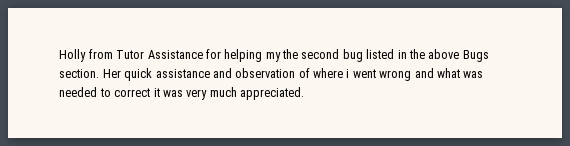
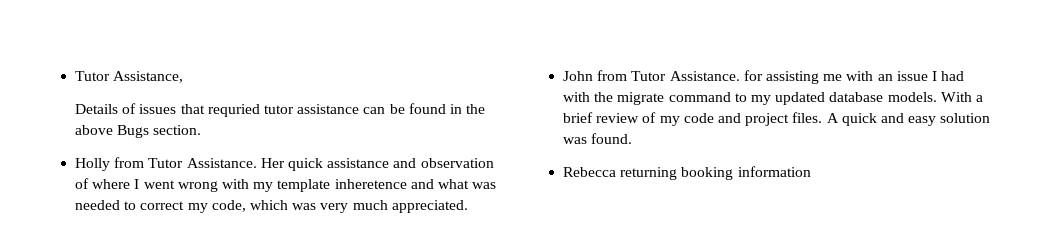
- Holly from Tutor Assistance for helping my the second bug listed in the above Bugs section.
+ Tutor Assistance,
+ Details of issues that requried tutor assistance can be found in the above Bugs section.
+ Holly from Tutor Assistance.
- Her quick assistance and observation of where i went wrong and what was needed to correct it was very much appreciated.
+ Her quick assistance and observation of where I went wrong with my template inheretence and what was needed to correct my code, which was very much appreciated.
+ John from Tutor Assistance. for assisting me with an issue I had with the migrate command to my updated database models. With a brief review of my code and project files. A quick and easy solution was found.
+ Rebecca returning booking information

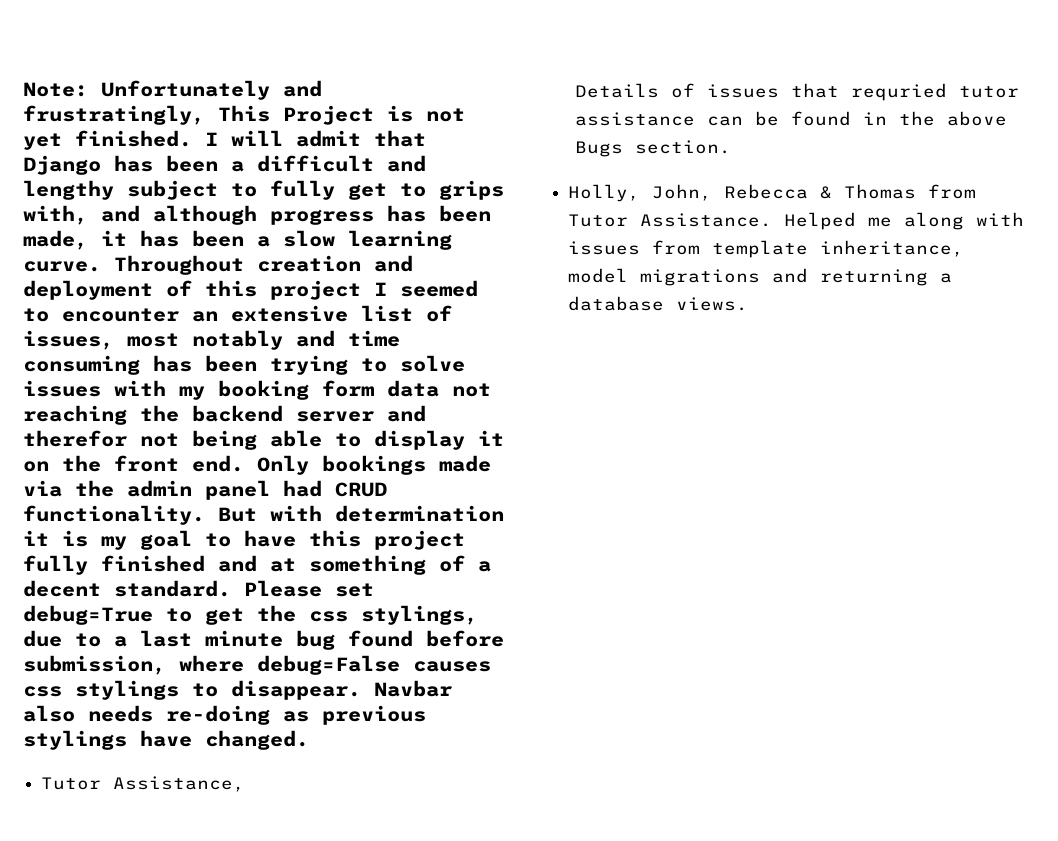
+ Note: Unfortunately and frustratingly, This Project is not yet finished. I will admit that Django has been a difficult and lengthy subject to fully get to grips with, and although progress has been made, it has been a slow learning curve. Throughout creation and deployment of this project I seemed to encounter an extensive list of issues, most notably and time consuming has been trying to solve issues with my booking form data not reaching the backend server and therefor not being able to display it on the front end. Only bookings made via the admin panel had CRUD functionality. But with determination it is my goal to have this project fully finished and at something of a decent standard. Please set debug=True to get the css stylings, due to a last minute bug found before submission, where debug=False causes css stylings to disappear. Navbar also needs re-doing as previous stylings have changed.
- Holly from Tutor Assistance. Her quick assistance and observation of where I went wrong with my template inheretence and what was needed to correct my code, which was very much appreciated.
- John from Tutor Assistance. for assisting me with an issue I had with the migrate command to my updated database models. With a brief review of my code and project files. A quick and easy solution was found.
- Rebecca returning booking information
+ Holly, John, Rebecca & Thomas from Tutor Assistance. Helped me along with issues from template inheritance, model migrations and returning a database views.

